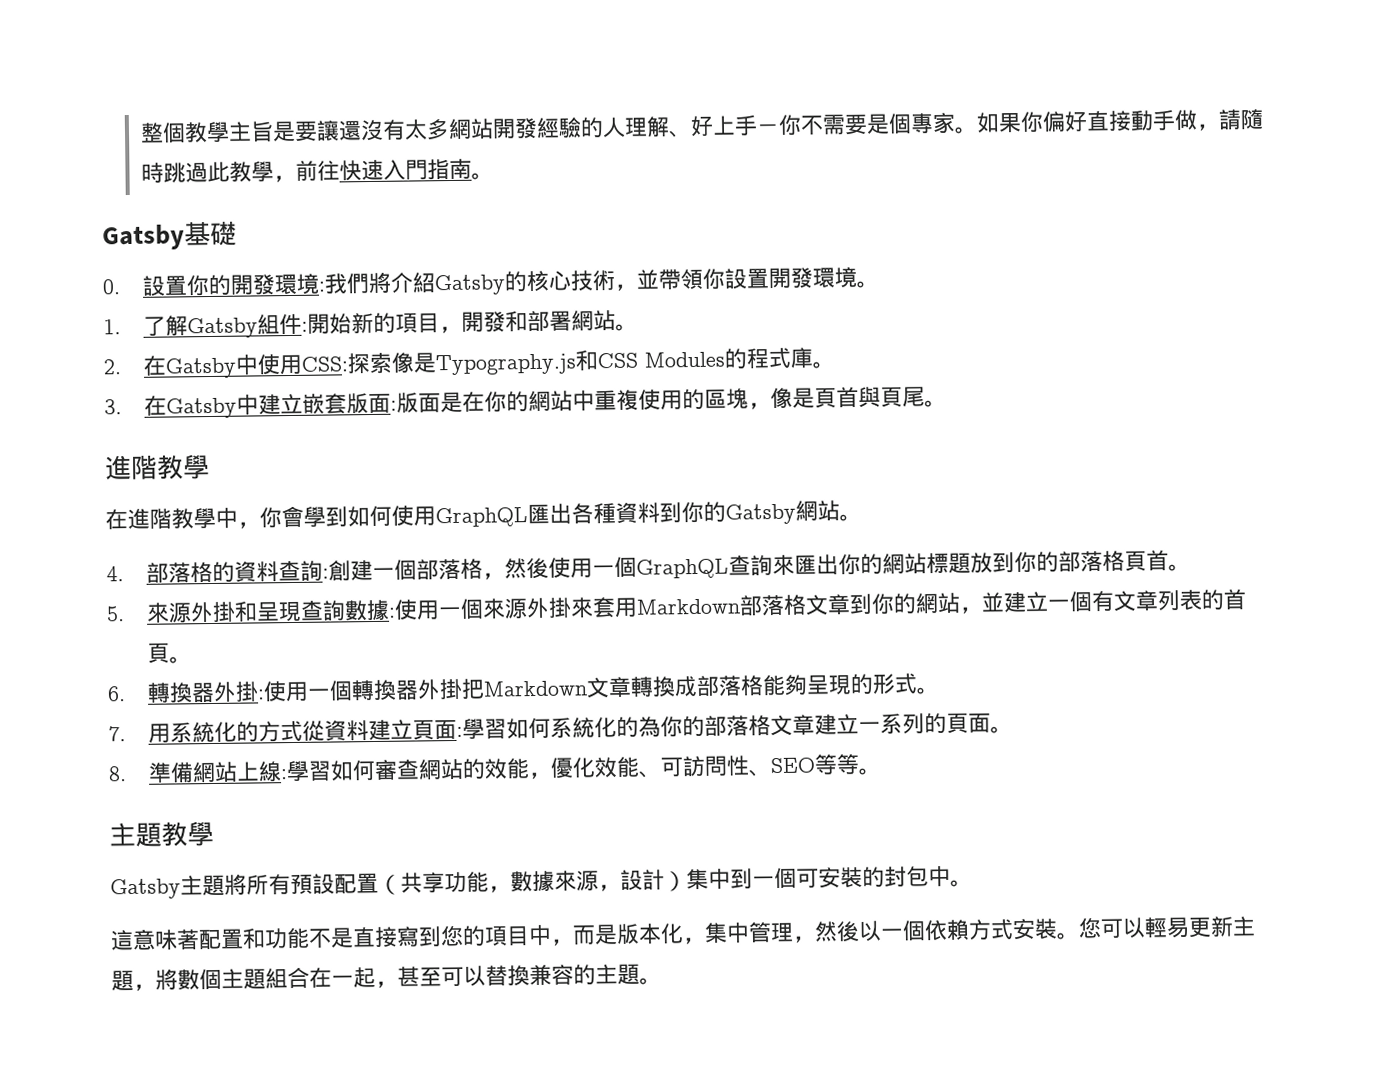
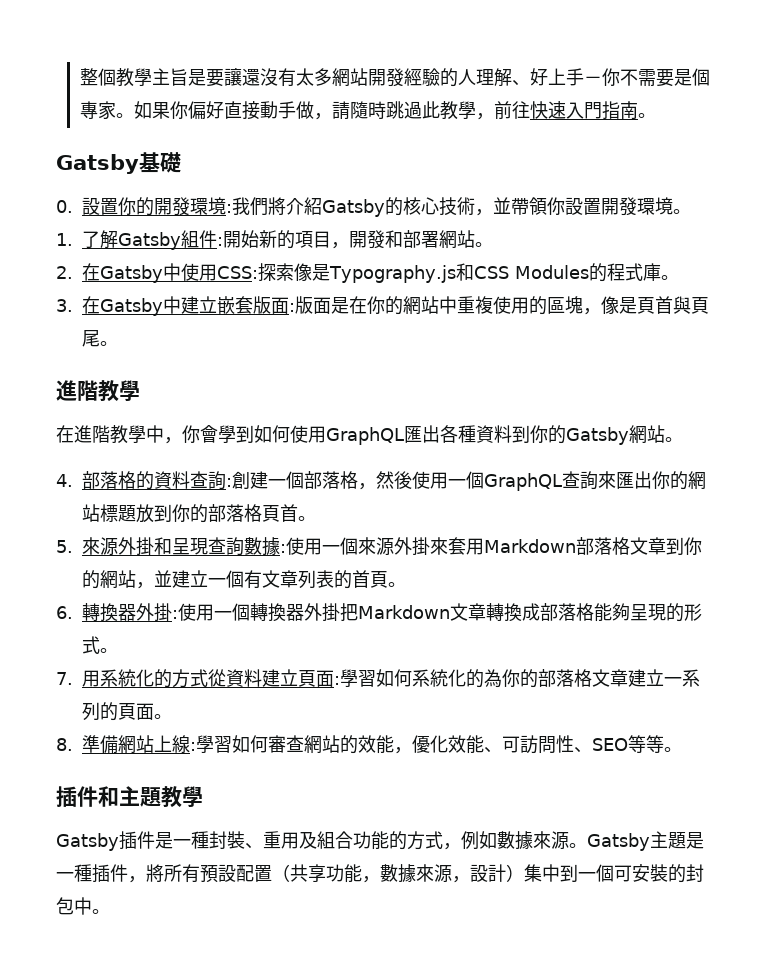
- 主題教學
+ 插件和主題教學
- Gatsby主題將所有預設配置（共享功能，數據來源，設計）集中到一個可安裝的封包中。
+ Gatsby插件是一種封裝、重用及組合功能的方式，例如數據來源。Gatsby主題是一種插件，將所有預設配置（共享功能，數據來源，設計）集中到一個可安裝的封包中。
- 這意味著配置和功能不是直接寫到您的項目中，而是版本化，集中管理，然後以一個依賴方式安裝。您可以輕易更新主題，將數個主題組合在一起，甚至可以替換兼容的主題。

